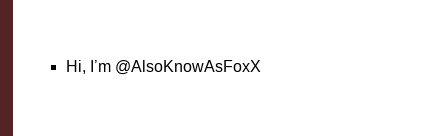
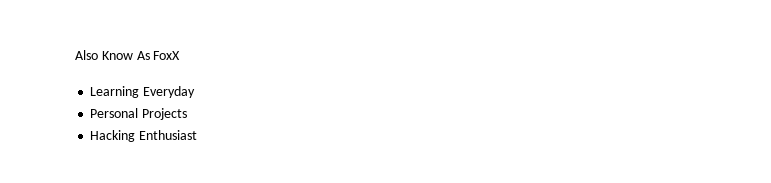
- Hi, I’m @AlsoKnowAsFoxX
+ Also Know As FoxX
+ Learning Everyday
+ Personal Projects
+ Hacking Enthusiast

